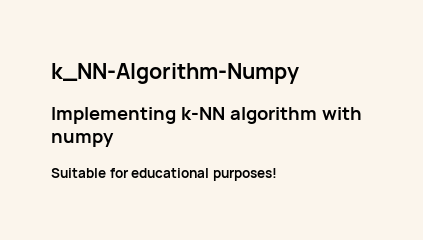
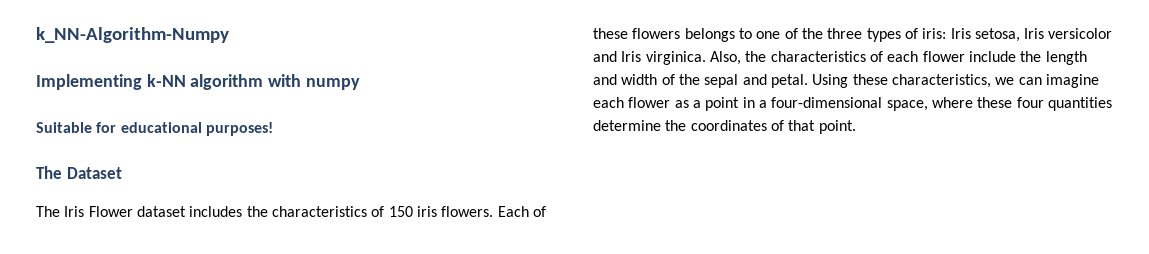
+ The Dataset
+ The Iris Flower dataset includes the characteristics of 150 iris flowers. Each of these flowers belongs to one of the three types of iris: Iris setosa, Iris versicolor and Iris virginica. Also, the characteristics of each flower include the length and width of the sepal and petal. Using these characteristics, we can imagine each flower as a point in a four-dimensional space, where these four quantities determine the coordinates of that point.

